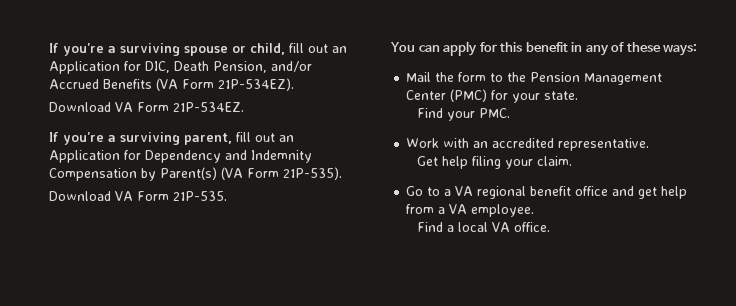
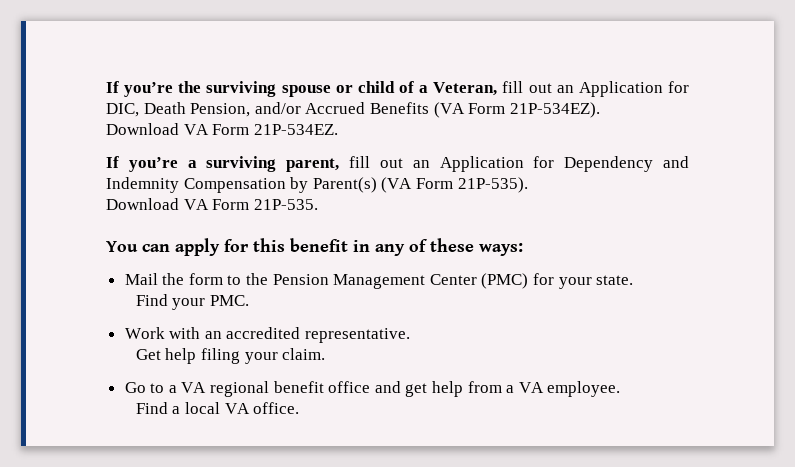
- If you’re a surviving spouse or child, fill out an Application for DIC, Death Pension, and/or Accrued Benefits (VA Form 21P-534EZ).
+ If you’re the surviving spouse or child of a Veteran, fill out an Application for DIC, Death Pension, and/or Accrued Benefits (VA Form 21P-534EZ).

